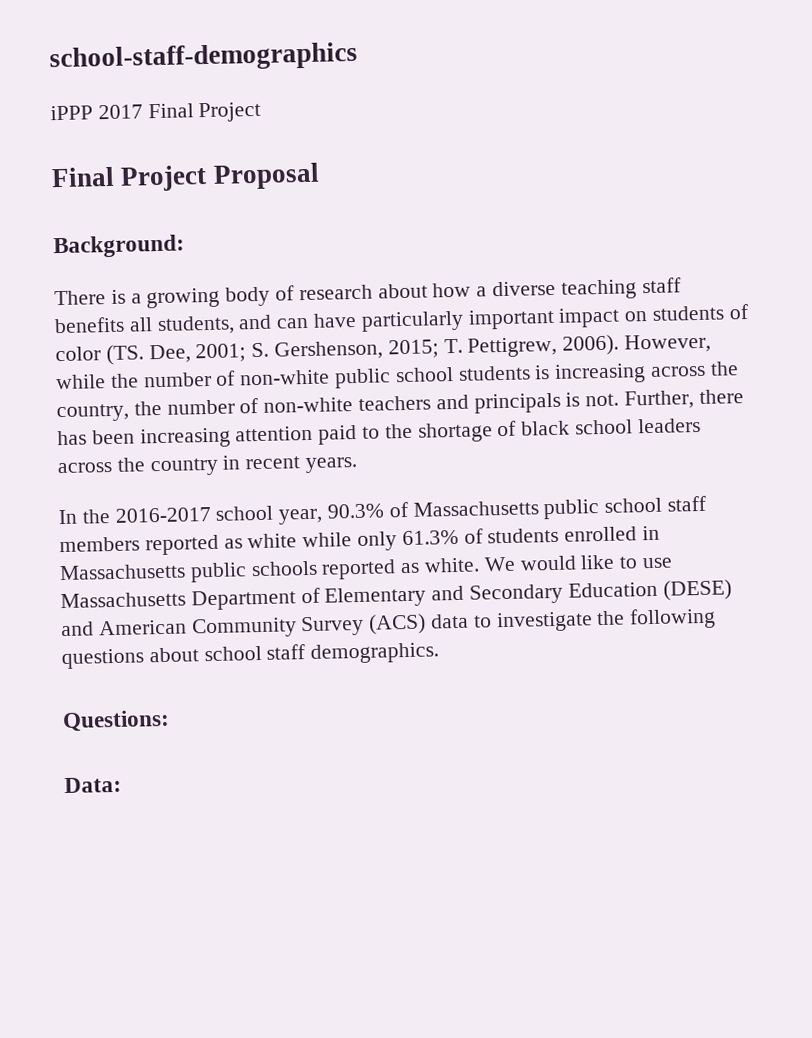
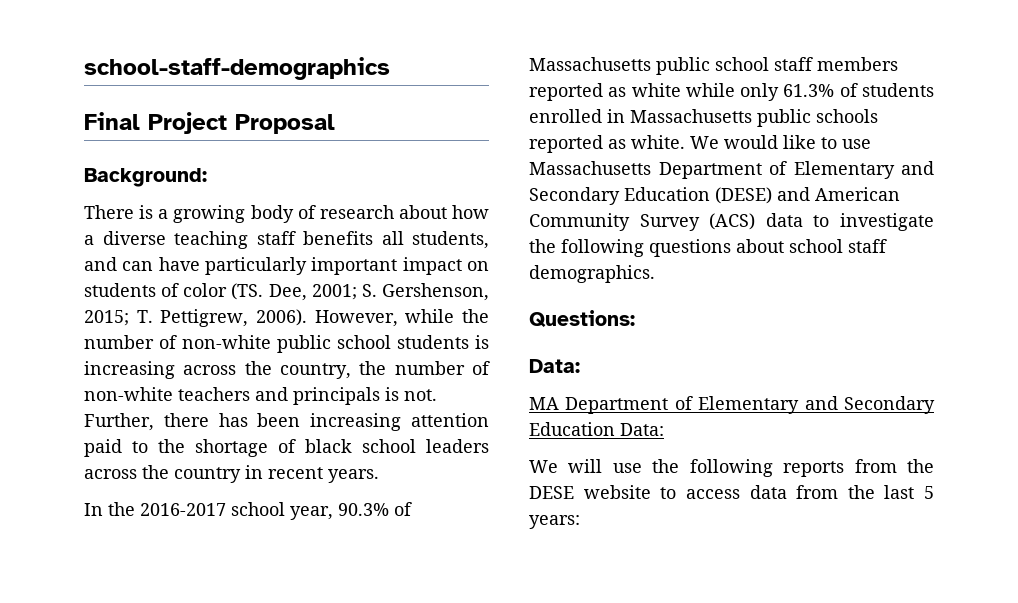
- iPPP 2017 Final Project
+ MA Department of Elementary and Secondary Education Data:
+ We will use the following reports from the DESE website to access data from the last 5 years:

